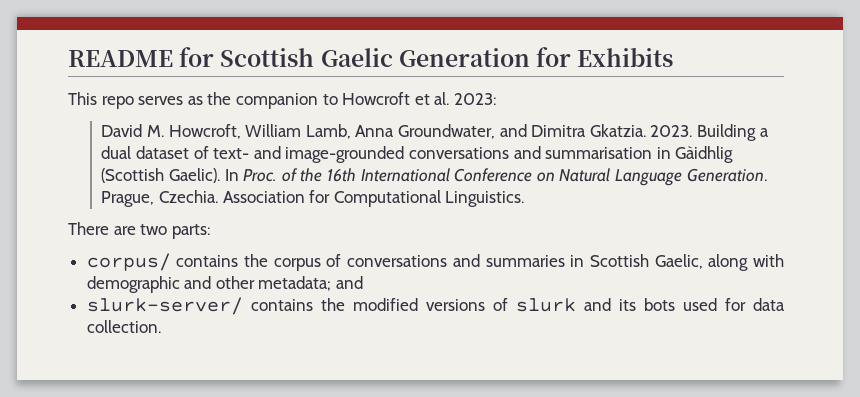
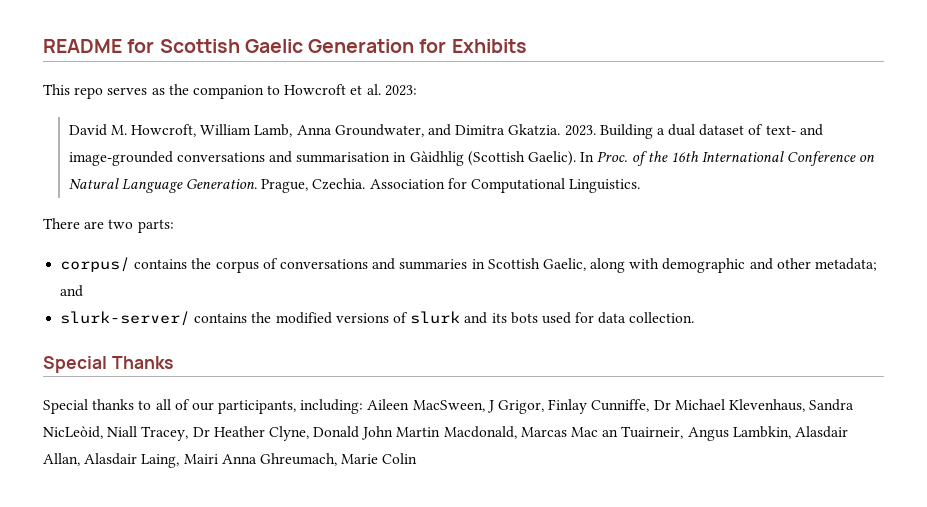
+ Special Thanks
+ Special thanks to all of our participants, including: Aileen MacSween, J Grigor, Finlay Cunniffe, Dr Michael Klevenhaus, Sandra NicLeòid, Niall Tracey, Dr Heather Clyne, Donald John Martin Macdonald, Marcas Mac an Tuairneir, Angus Lambkin, Alasdair Allan, Alasdair Laing, Mairi Anna Ghreumach, Marie Colin

